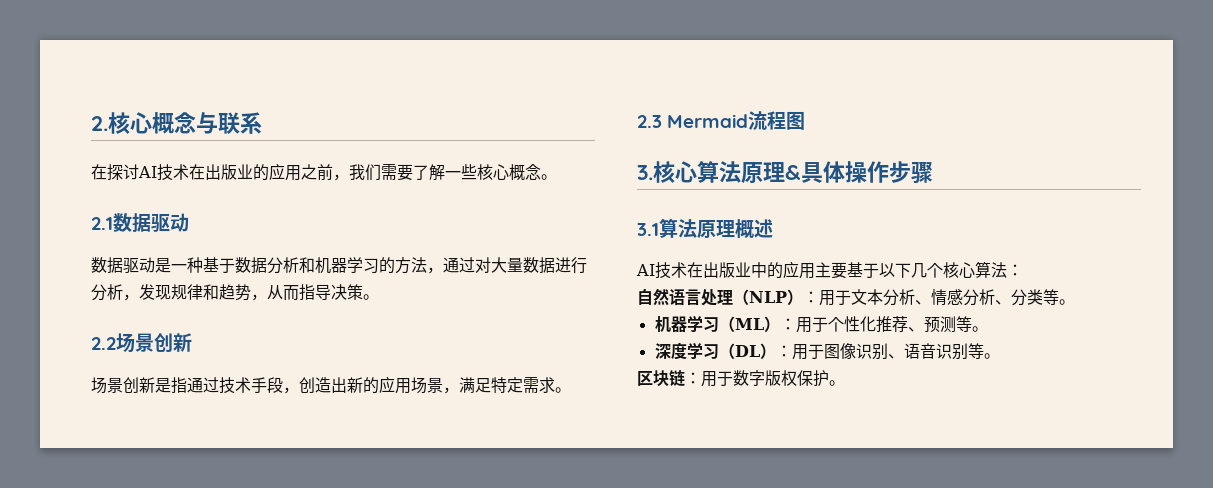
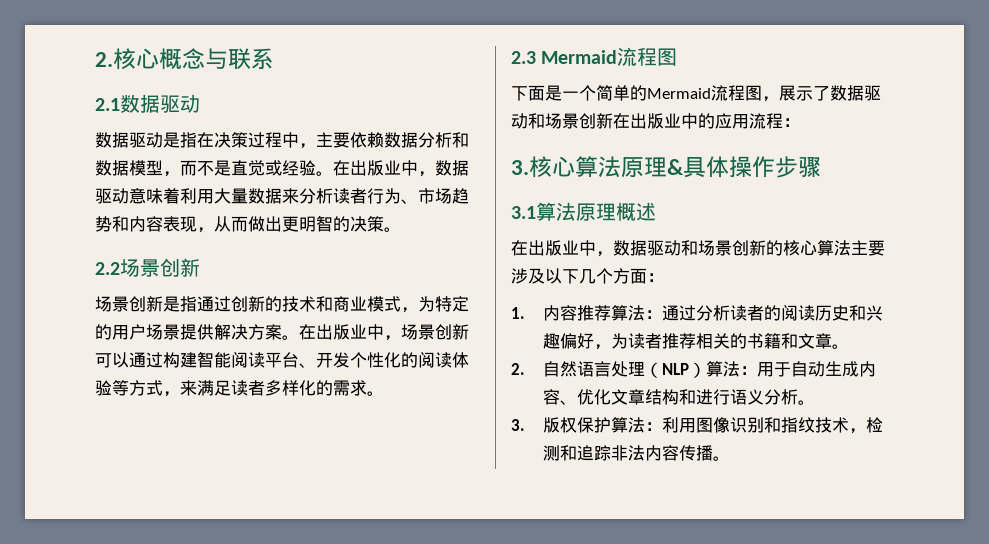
- 在探讨AI技术在出版业的应用之前，我们需要了解一些核心概念。
- 数据驱动是一种基于数据分析和机器学习的方法，通过对大量数据进行分析，发现规律和趋势，从而指导决策。
+ 数据驱动是指在决策过程中，主要依赖数据分析和数据模型，而不是直觉或经验。在出版业中，数据驱动意味着利用大量数据来分析读者行为、市场趋势和内容表现，从而做出更明智的决策。
- 场景创新是指通过技术手段，创造出新的应用场景，满足特定需求。
+ 场景创新是指通过创新的技术和商业模式，为特定的用户场景提供解决方案。在出版业中，场景创新可以通过构建智能阅读平台、开发个性化的阅读体验等方式，来满足读者多样化的需求。
+ 下面是一个简单的Mermaid流程图，展示了数据驱动和场景创新在出版业中的应用流程：
- AI技术在出版业中的应用主要基于以下几个核心算法：
- 自然语言处理（NLP）：用于文本分析、情感分析、分类等。
- 机器学习（ML）：用于个性化推荐、预测等。
- 深度学习（DL）：用于图像识别、语音识别等。
- 区块链：用于数字版权保护。
+ 在出版业中，数据驱动和场景创新的核心算法主要涉及以下几个方面：
+ 1.内容推荐算法：通过分析读者的阅读历史和兴趣偏好，为读者推荐相关的书籍和文章。
+ 2.自然语言处理（NLP）算法：用于自动生成内容、优化文章结构和进行语义分析。
+ 3.版权保护算法：利用图像识别和指纹技术，检测和追踪非法内容传播。

